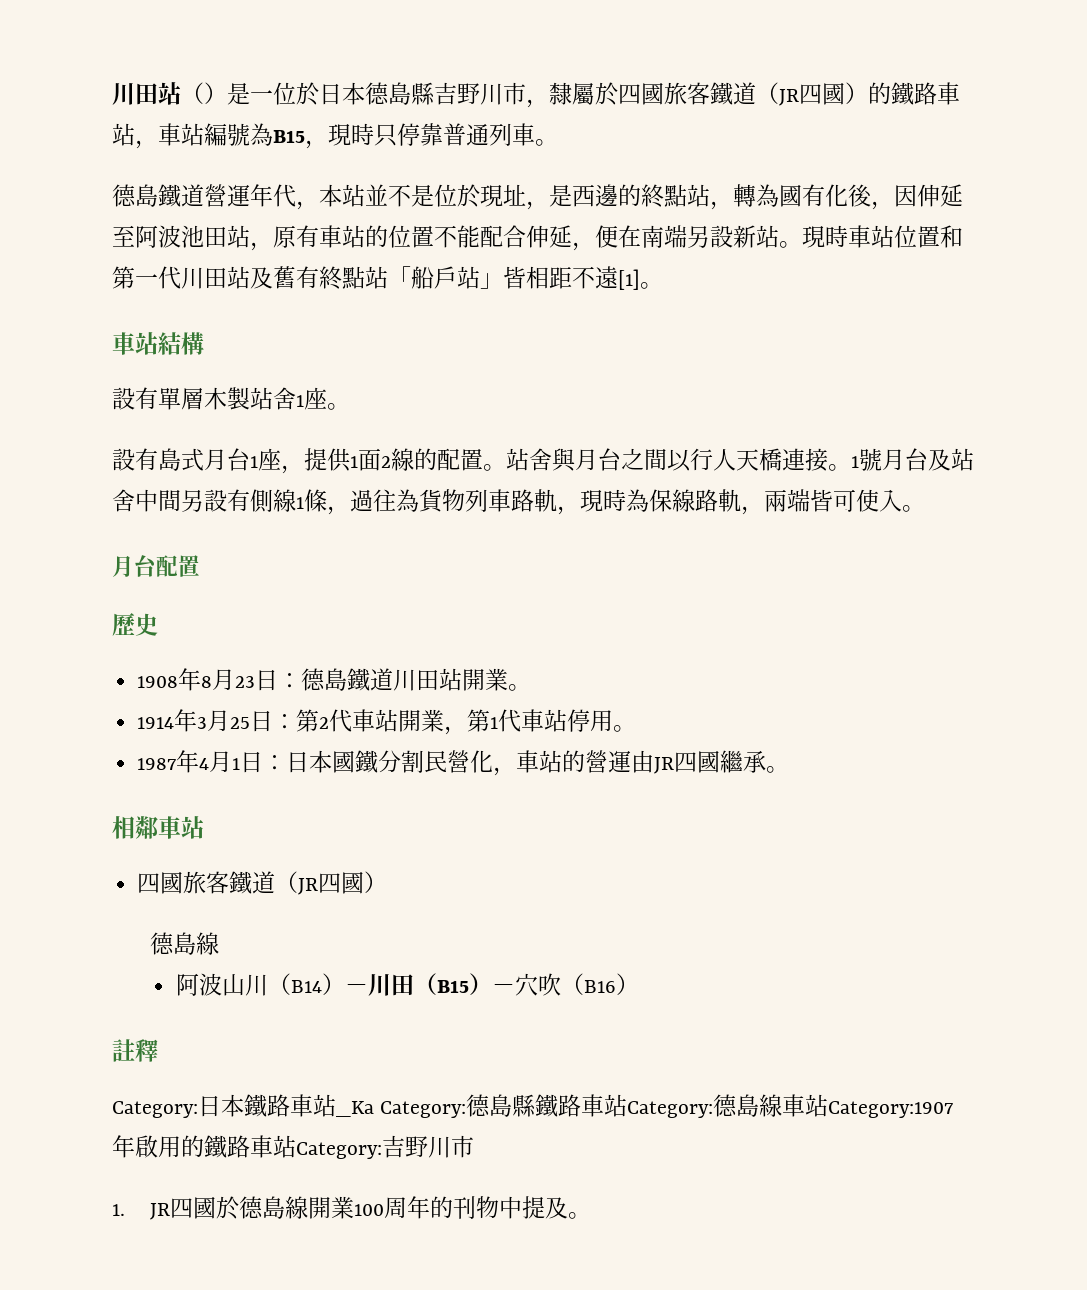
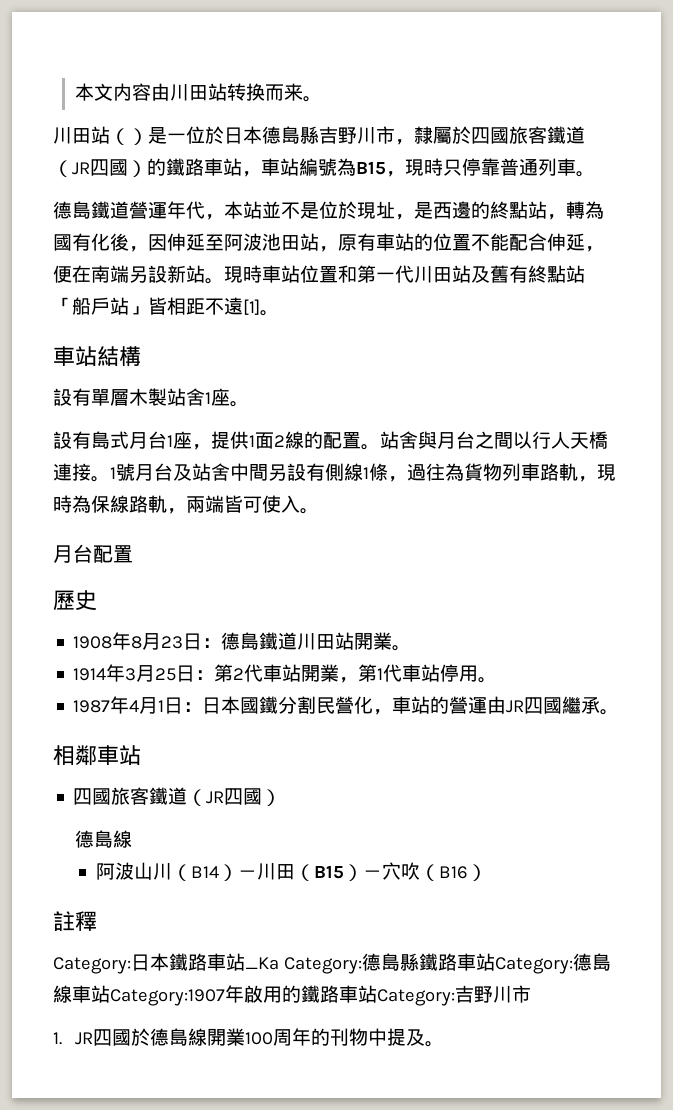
+ 本文内容由川田站转换而来。

